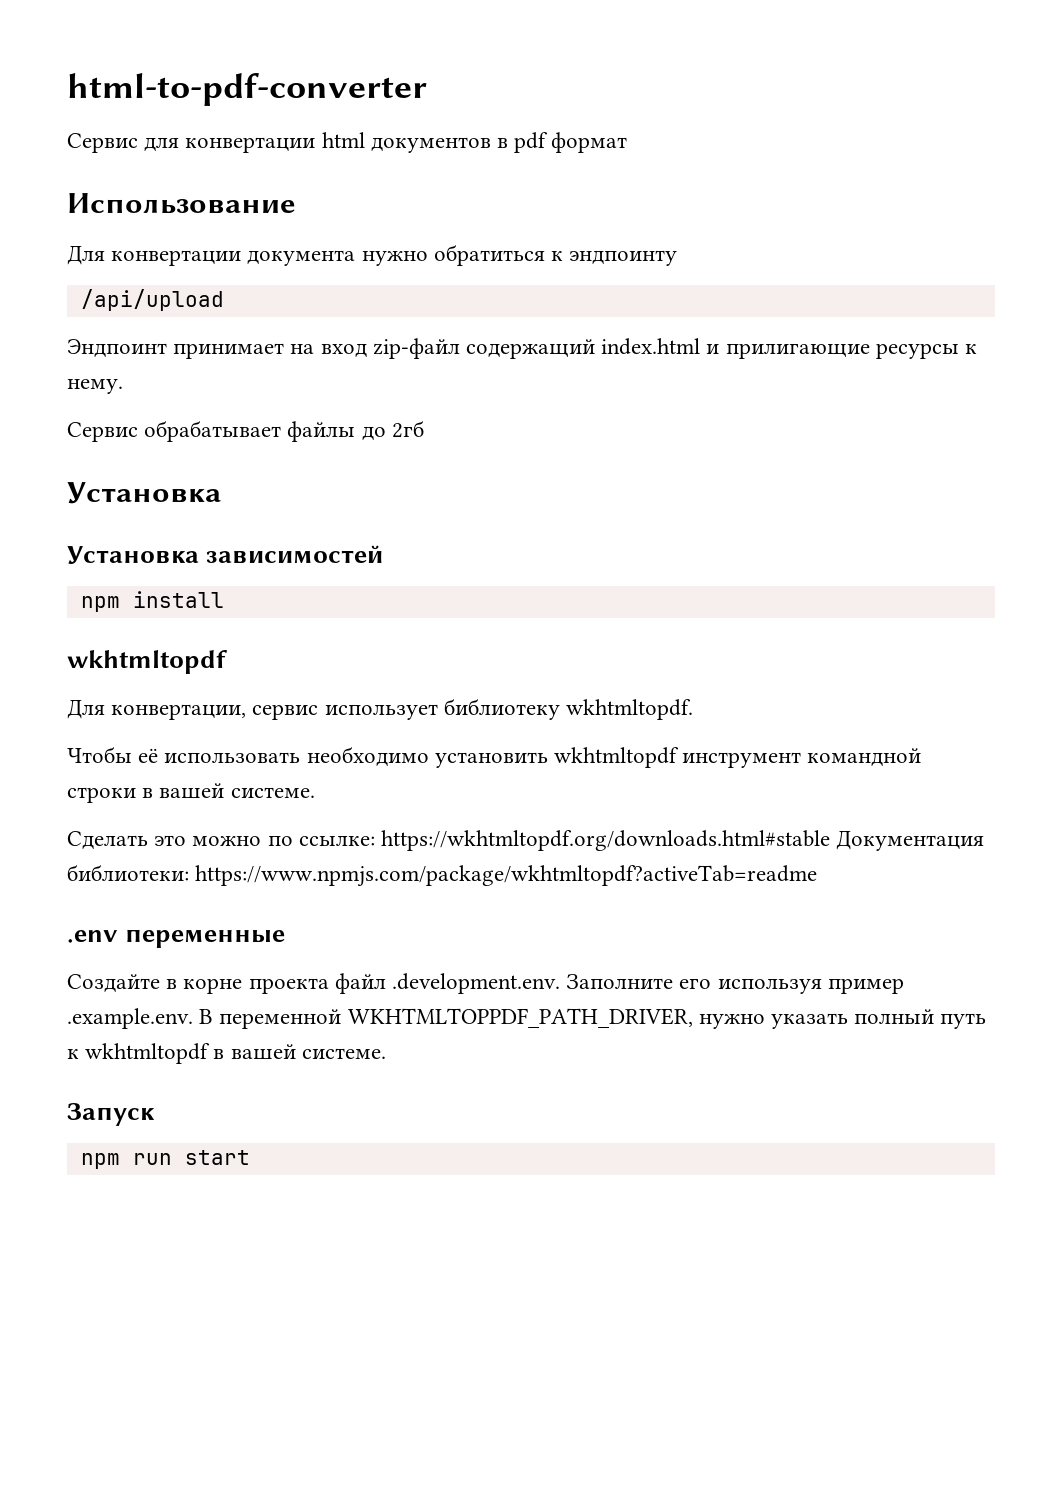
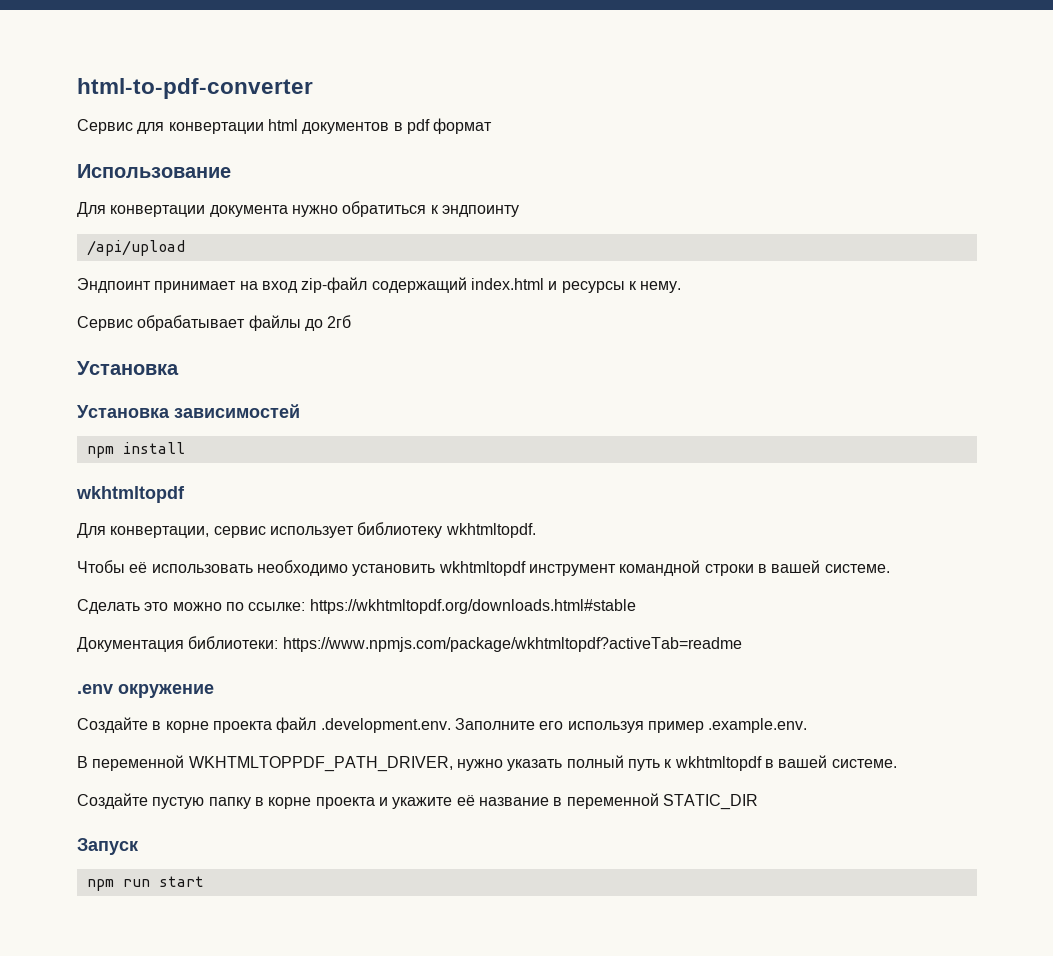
- Эндпоинт принимает на вход zip-файл содержащий index.html и прилигающие ресурсы к нему.
+ Эндпоинт принимает на вход zip-файл содержащий index.html и ресурсы к нему.
- Сделать это можно по ссылке: https://wkhtmltopdf.org/downloads.html#stable Документация библиотеки: https://www.npmjs.com/package/wkhtmltopdf?activeTab=readme
+ Сделать это можно по ссылке: https://wkhtmltopdf.org/downloads.html#stable
+ Документация библиотеки: https://www.npmjs.com/package/wkhtmltopdf?activeTab=readme
- .env переменные
+ .env окружение
- Создайте в корне проекта файл .development.env. Заполните его используя пример .example.env. В переменной WKHTMLTOPPDF_PATH_DRIVER, нужно указать полный путь к wkhtmltopdf в вашей системе.
+ Создайте в корне проекта файл .development.env. Заполните его используя пример .example.env.
+ В переменной WKHTMLTOPPDF_PATH_DRIVER, нужно указать полный путь к wkhtmltopdf в вашей системе.
+ Создайте пустую папку в корне проекта и укажите её название в переменной STATIC_DIR

